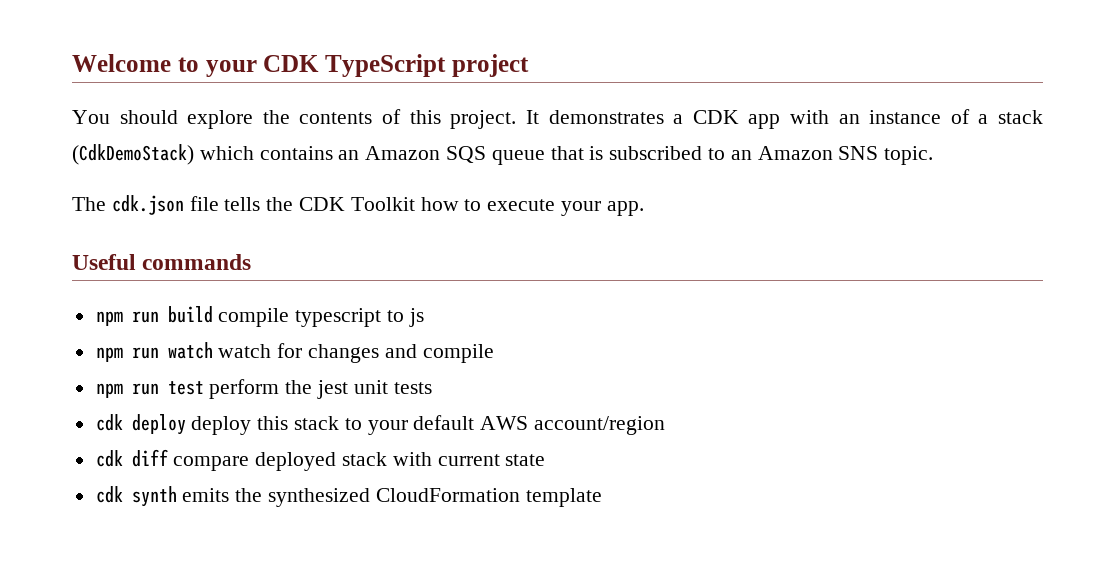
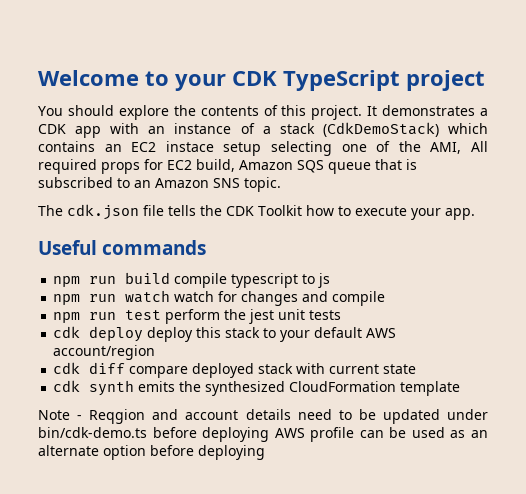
- It demonstrates a CDK app with an instance of a stack (CdkDemoStack) which contains an Amazon SQS queue that is subscribed to an Amazon SNS topic.
+ It demonstrates a CDK app with an instance of a stack (CdkDemoStack) which contains an EC2 instace setup selecting one of the AMI, All required props for EC2 build, Amazon SQS queue that is subscribed to an Amazon SNS topic.
+ Note - Reqgion and account details need to be updated under bin/cdk-demo.ts before deploying AWS profile can be used as an alternate option before deploying

